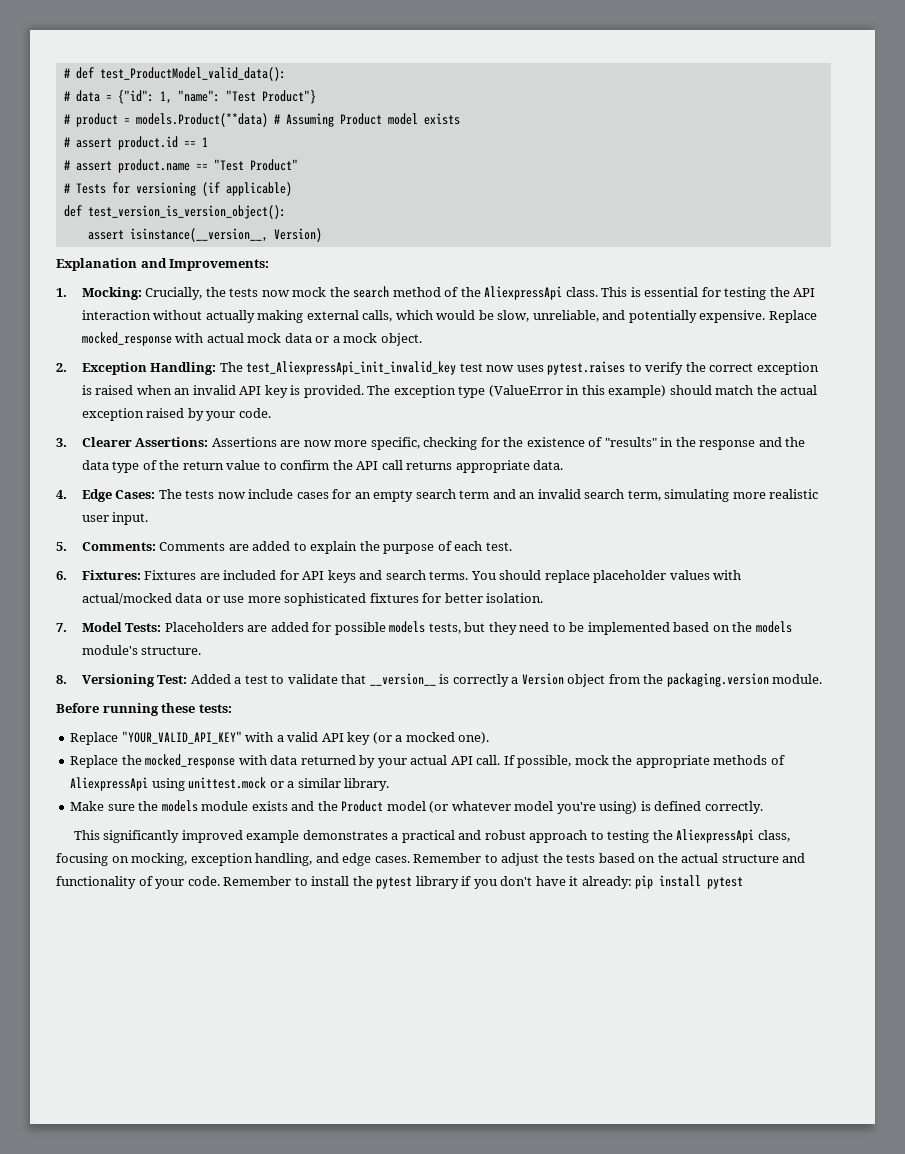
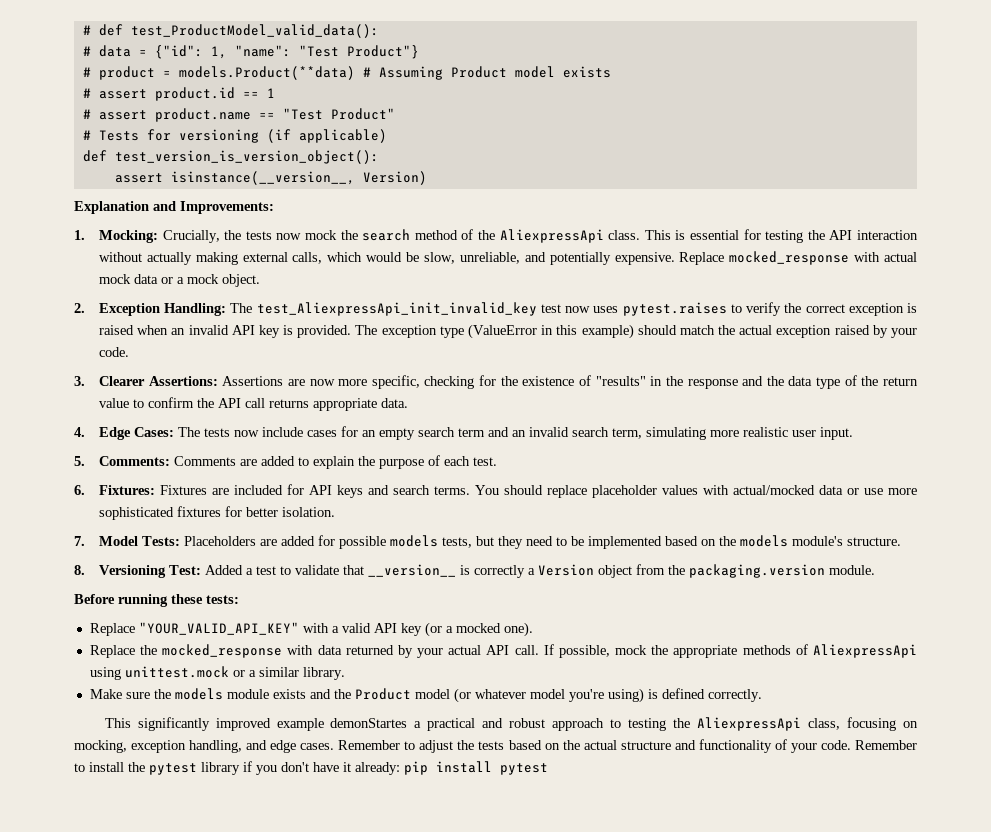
- This significantly improved example demonstrates a practical and robust approach to testing the AliexpressApi class, focusing on mocking, exception handling, and edge cases.
+ This significantly improved example demonStartes a practical and robust approach to testing the AliexpressApi class, focusing on mocking, exception handling, and edge cases.

